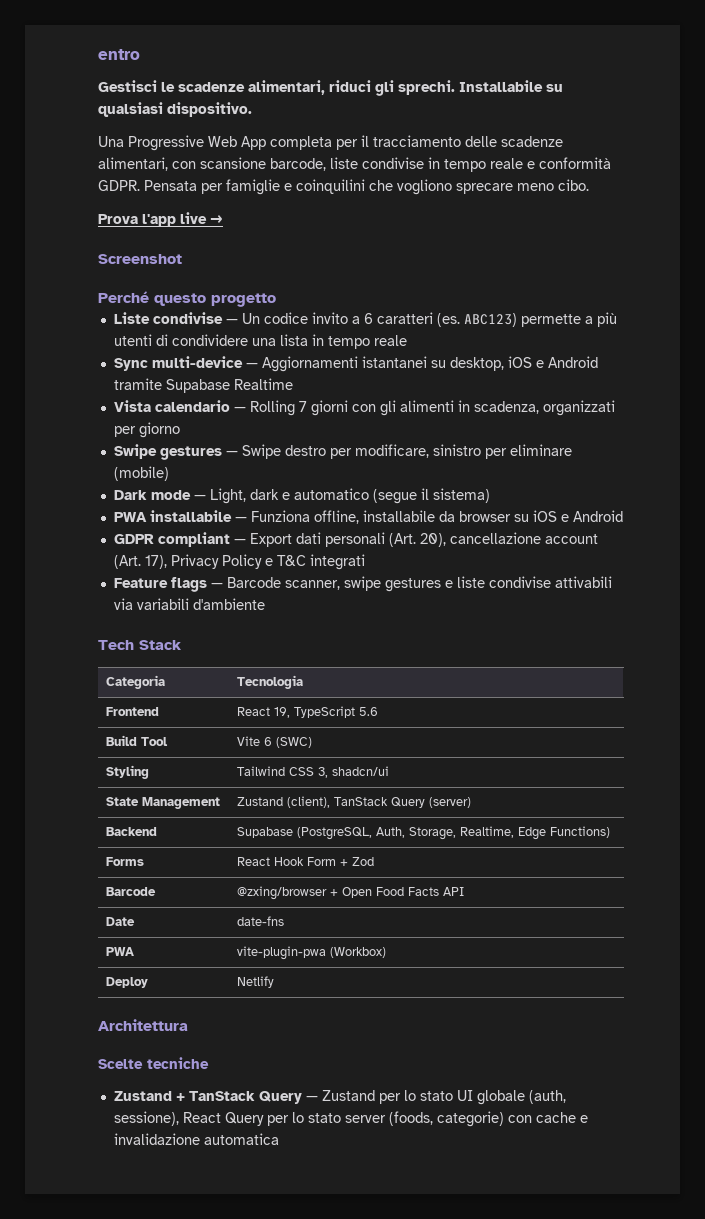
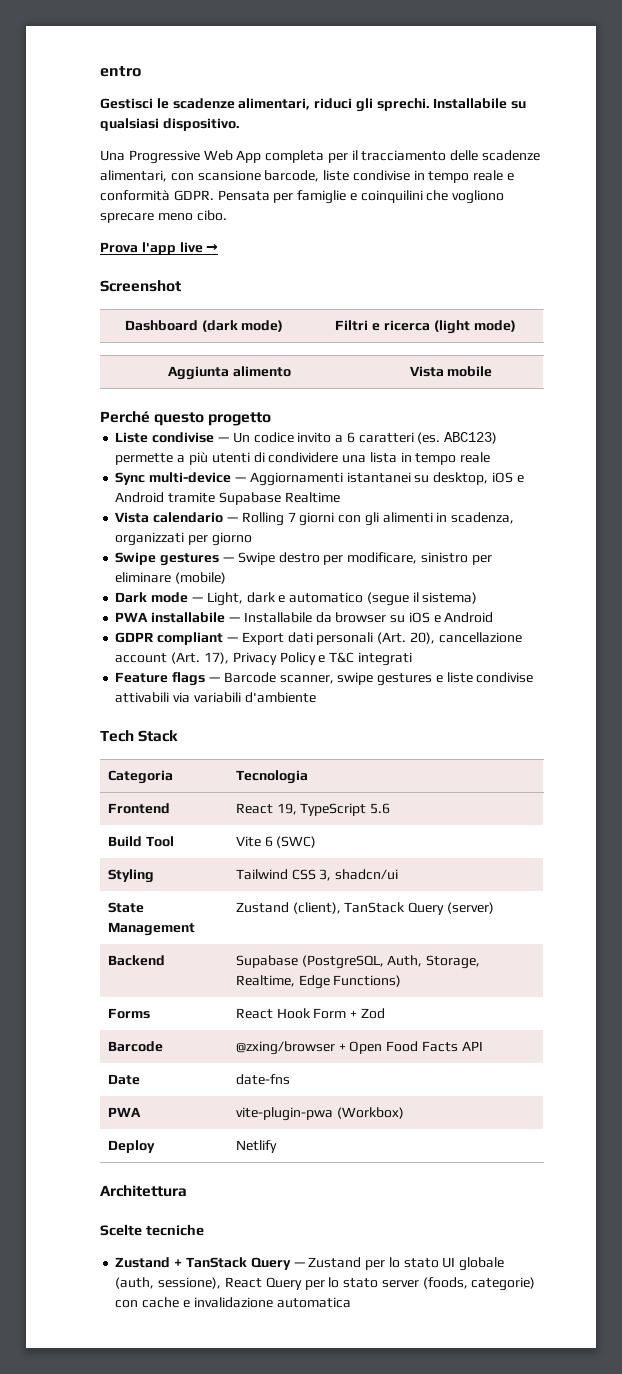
+ Dashboard (dark mode) | Filtri e ricerca (light mode)
+ Aggiunta alimento | Vista mobile
- PWA installabile — Funziona offline, installabile da browser su iOS e Android
+ PWA installabile — Installabile da browser su iOS e Android

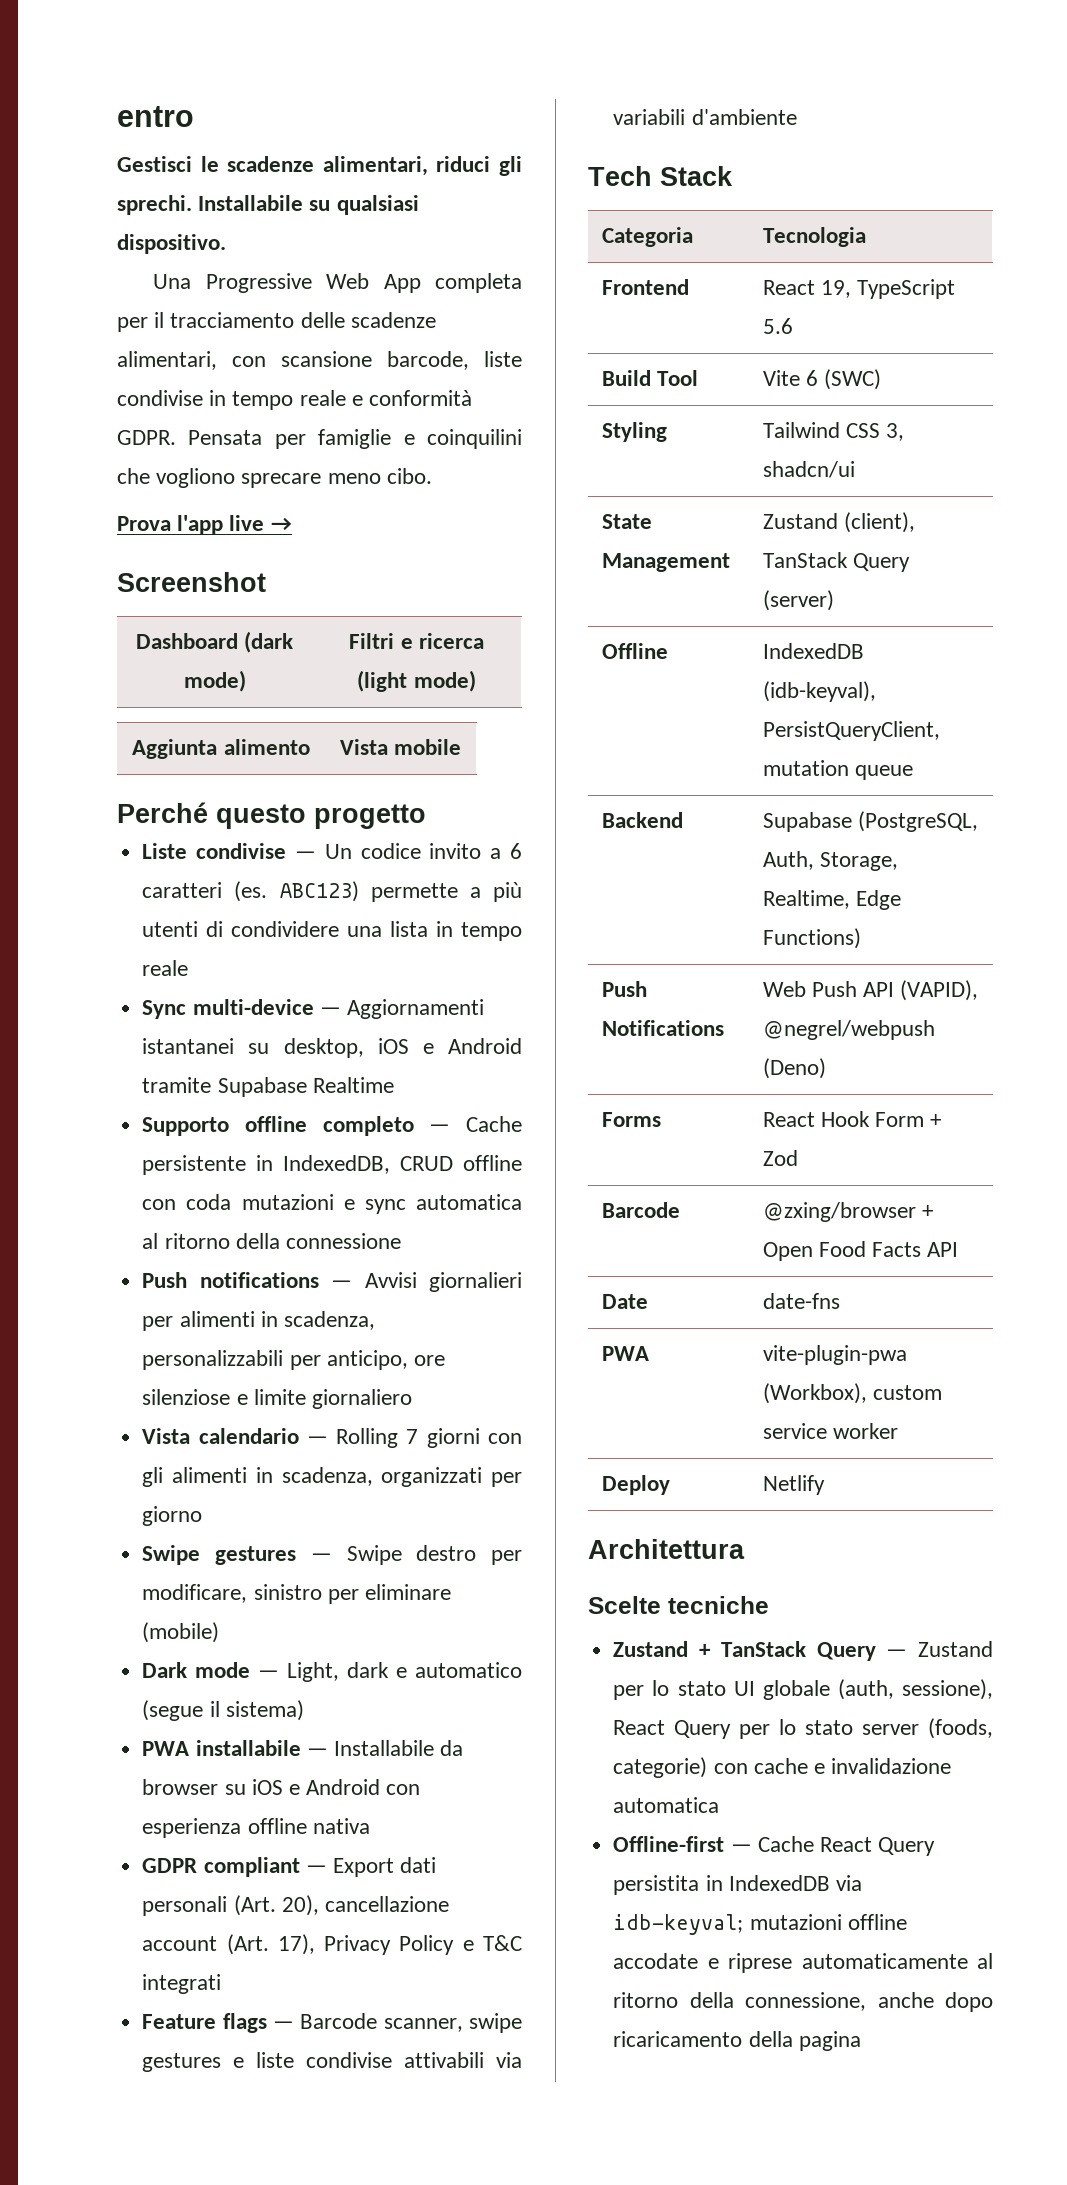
+ Supporto offline completo — Cache persistente in IndexedDB, CRUD offline con coda mutazioni e sync automatica al ritorno della connessione
+ Push notifications — Avvisi giornalieri per alimenti in scadenza, personalizzabili per anticipo, ore silenziose e limite giornaliero
- PWA installabile — Installabile da browser su iOS e Android
+ PWA installabile — Installabile da browser su iOS e Android con esperienza offline nativa
+ Offline | IndexedDB (idb-keyval), PersistQueryClient, mutation queue
+ Push Notifications | Web Push API (VAPID), @negrel/webpush (Deno)
- PWA | vite-plugin-pwa (Workbox)
+ PWA | vite-plugin-pwa (Workbox), custom service worker
+ Offline-first — Cache React Query persistita in IndexedDB via idb-keyval; mutazioni offline accodate e riprese automaticamente al ritorno della connessione, anche dopo ricaricamento della pagina

